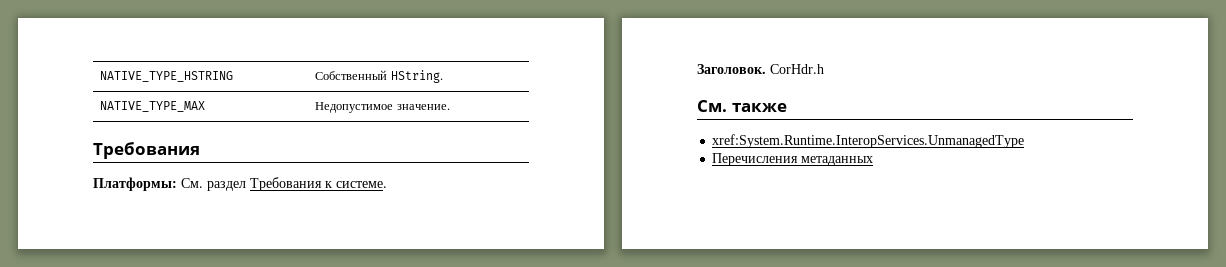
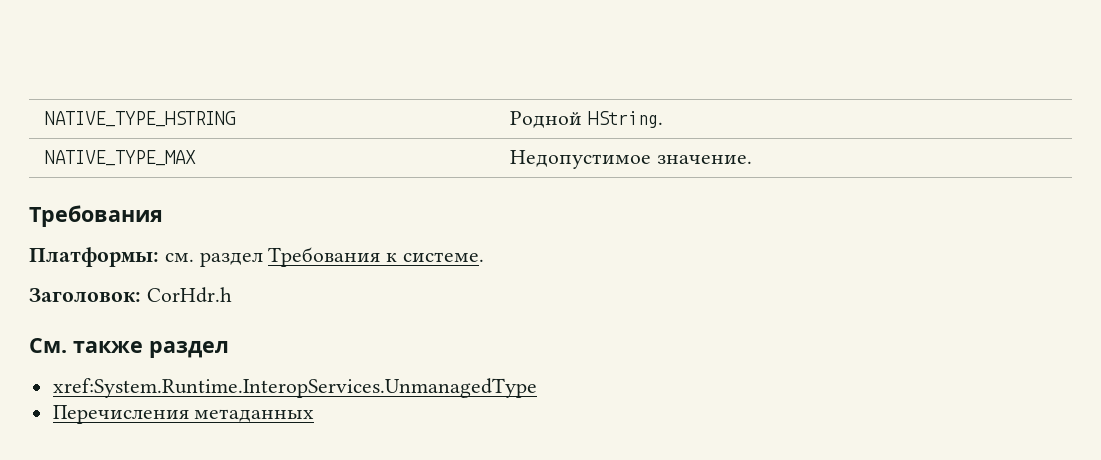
- NATIVE_TYPE_HSTRING | Собственный HString.
+ NATIVE_TYPE_HSTRING | Родной HString.
- Платформы: См. раздел Требования к системе.
+ Платформы: см. раздел Требования к системе.
- Заголовок. CorHdr.h
+ Заголовок: CorHdr.h
- См. также
+ См. также раздел

